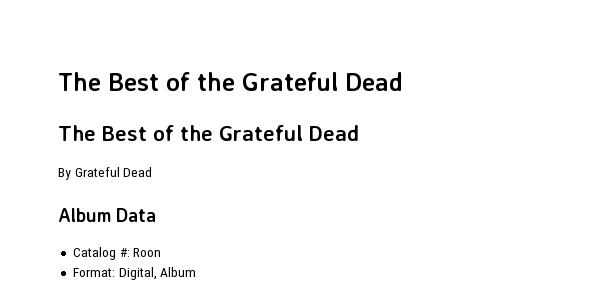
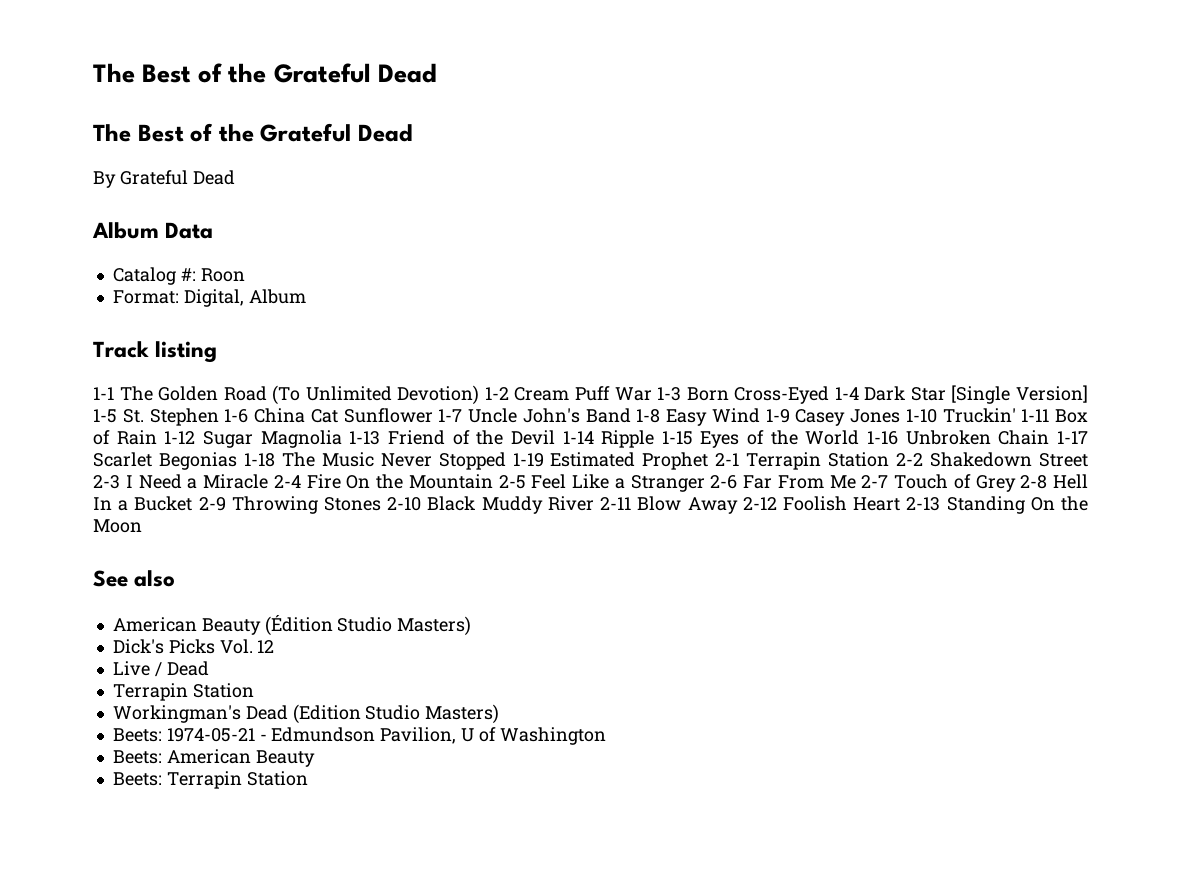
+ Track listing
+ 1-1 The Golden Road (To Unlimited Devotion) 1-2 Cream Puff War 1-3 Born Cross-Eyed 1-4 Dark Star [Single Version] 1-5 St. Stephen 1-6 China Cat Sunflower 1-7 Uncle John's Band 1-8 Easy Wind 1-9 Casey Jones 1-10 Truckin' 1-11 Box of Rain 1-12 Sugar Magnolia 1-13 Friend of the Devil 1-14 Ripple 1-15 Eyes of the World 1-16 Unbroken Chain 1-17 Scarlet Begonias 1-18 The Music Never Stopped 1-19 Estimated Prophet 2-1 Terrapin Station 2-2 Shakedown Street 2-3 I Need a Miracle 2-4 Fire On the Mountain 2-5 Feel Like a Stranger 2-6 Far From Me 2-7 Touch of Grey 2-8 Hell In a Bucket 2-9 Throwing Stones 2-10 Black Muddy River 2-11 Blow Away 2-12 Foolish Heart 2-13 Standing On the Moon
+ See also
+ American Beauty (Édition Studio Masters)
+ Dick's Picks Vol. 12
+ Live / Dead
+ Terrapin Station
+ Workingman's Dead (Edition Studio Masters)
+ Beets: 1974-05-21 - Edmundson Pavilion, U of Washington
+ Beets: American Beauty
+ Beets: Terrapin Station

